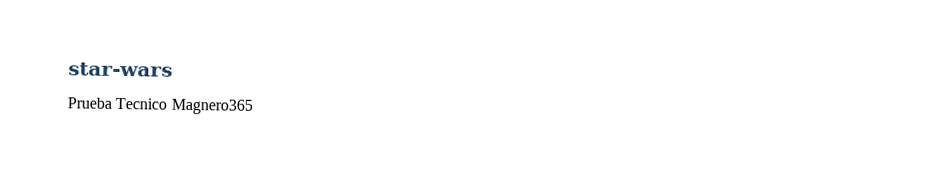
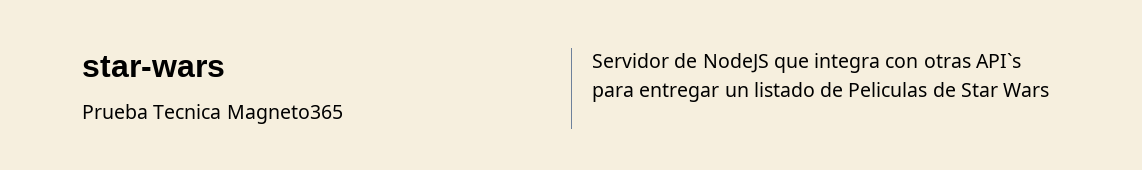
- Prueba Tecnico Magnero365
+ Prueba Tecnica Magneto365
+ Servidor de NodeJS que integra con otras API`s para entregar un listado de Peliculas de Star Wars

